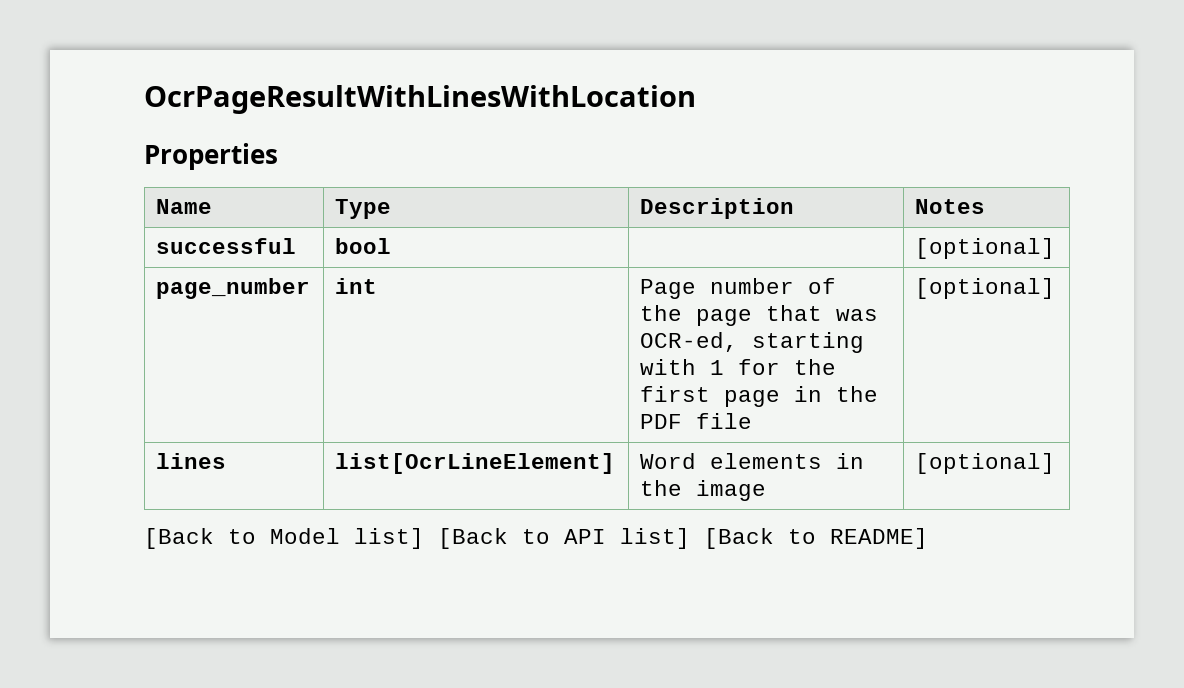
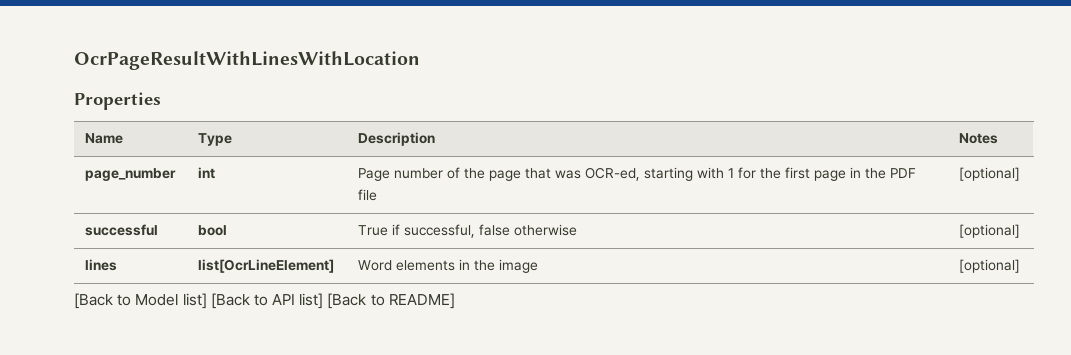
- successful | bool | | [optional]
+ successful | bool | True if successful, false otherwise | [optional]

